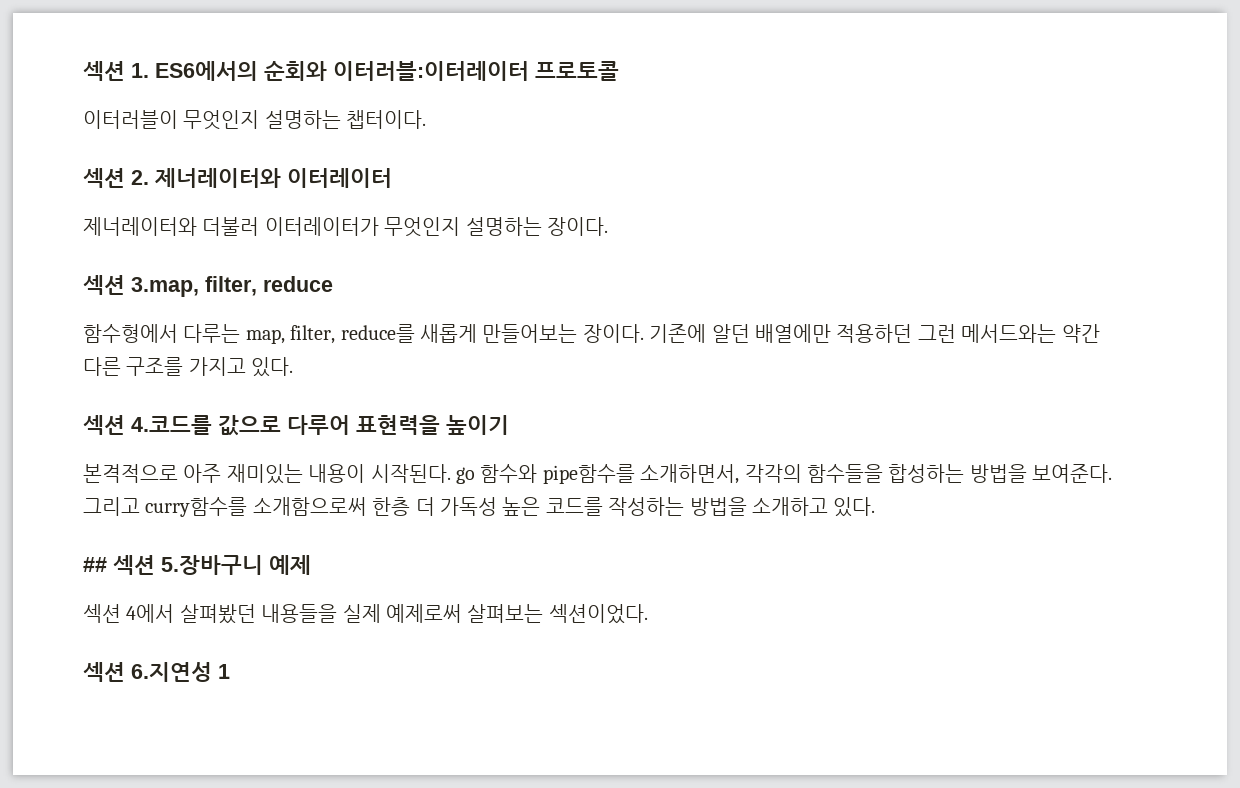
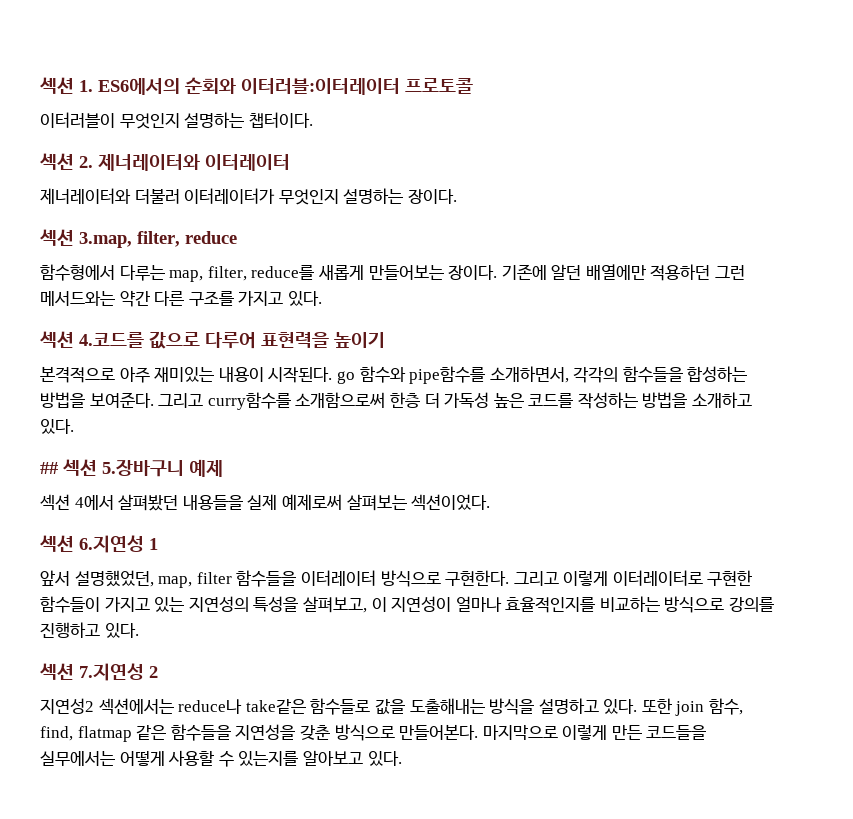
+ 앞서 설명했었던, map, filter 함수들을 이터레이터 방식으로 구현한다. 그리고 이렇게 이터레이터로 구현한 함수들이 가지고 있는 지연성의 특성을 살펴보고, 이 지연성이 얼마나 효율적인지를 비교하는 방식으로 강의를 진행하고 있다.
+ 섹션 7.지연성 2
+ 지연성2 섹션에서는 reduce나 take같은 함수들로 값을 도출해내는 방식을 설명하고 있다. 또한 join 함수, find, flatmap 같은 함수들을 지연성을 갖춘 방식으로 만들어본다. 마지막으로 이렇게 만든 코드들을 실무에서는 어떻게 사용할 수 있는지를 알아보고 있다.

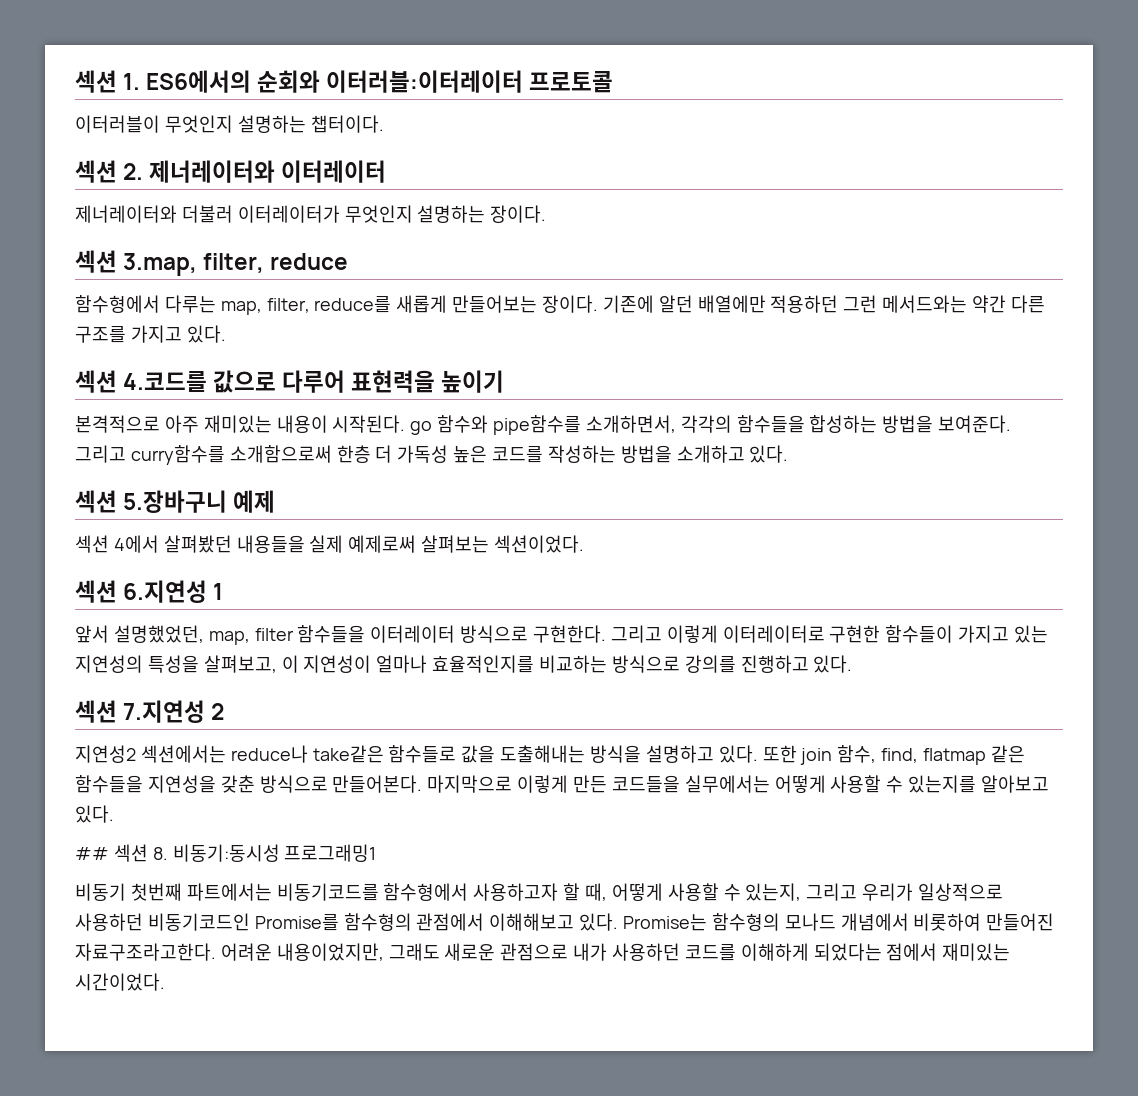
- ## 섹션 5.장바구니 예제
+ 섹션 5.장바구니 예제
+ ## 섹션 8. 비동기:동시성 프로그래밍1
+ 비동기 첫번째 파트에서는 비동기코드를 함수형에서 사용하고자 할 때, 어떻게 사용할 수 있는지, 그리고 우리가 일상적으로 사용하던 비동기코드인 Promise를 함수형의 관점에서 이해해보고 있다. Promise는 함수형의 모나드 개념에서 비롯하여 만들어진 자료구조라고한다. 어려운 내용이었지만, 그래도 새로운 관점으로 내가 사용하던 코드를 이해하게 되었다는 점에서 재미있는 시간이었다.

